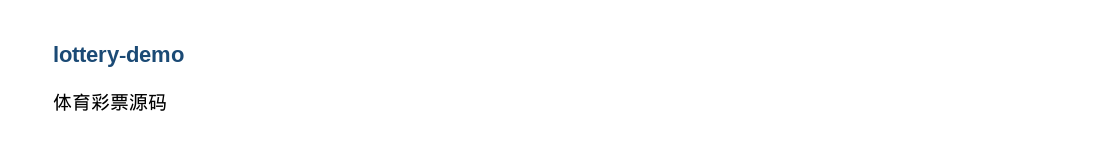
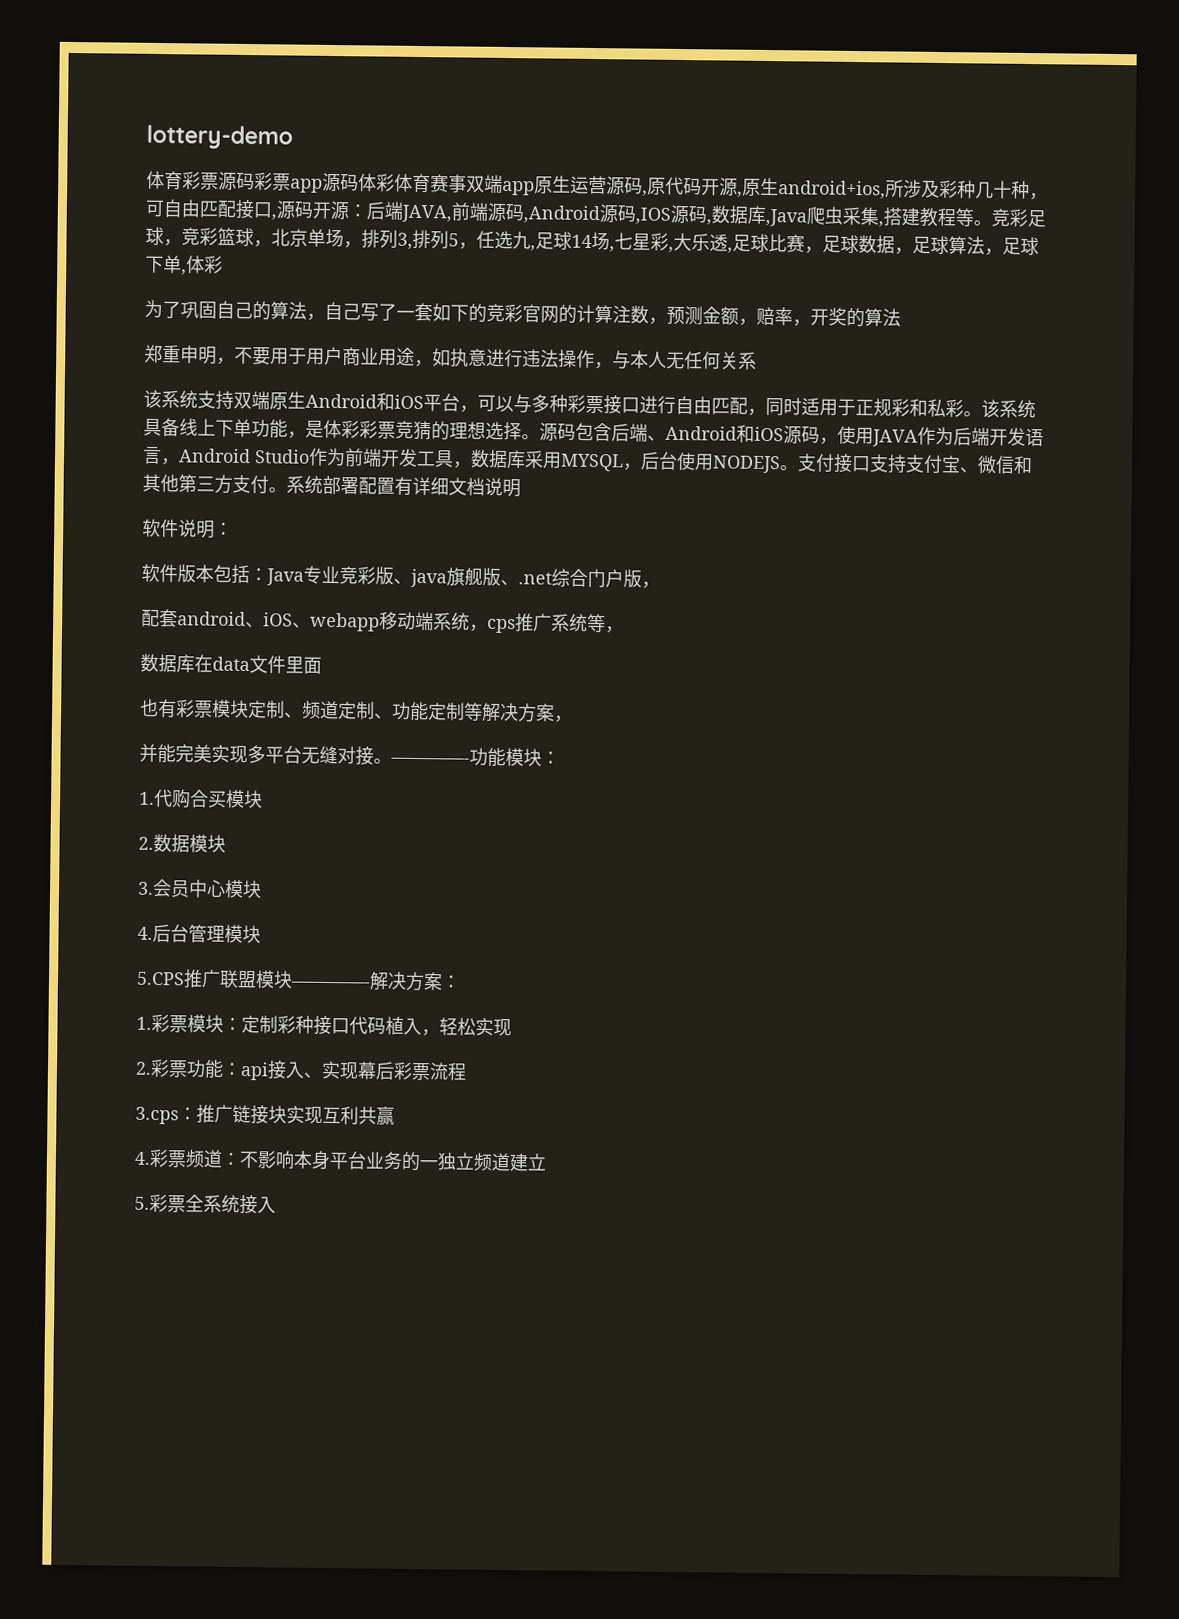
- 体育彩票源码
+ 体育彩票源码彩票app源码体彩体育赛事双端app原生运营源码,原代码开源,原生android+ios,所涉及彩种几十种，可自由匹配接口,源码开源：后端JAVA,前端源码,Android源码,IOS源码,数据库,Java爬虫采集,搭建教程等。竞彩足球，竞彩篮球，北京单场，排列3,排列5，任选九,足球14场,七星彩,大乐透,足球比赛，足球数据，足球算法，足球下单,体彩
+ 为了巩固自己的算法，自己写了一套如下的竞彩官网的计算注数，预测金额，赔率，开奖的算法
+ 郑重申明，不要用于用户商业用途，如执意进行违法操作，与本人无任何关系
+ 该系统支持双端原生Android和iOS平台，可以与多种彩票接口进行自由匹配，同时适用于正规彩和私彩。该系统具备线上下单功能，是体彩彩票竞猜的理想选择。源码包含后端、Android和iOS源码，使用JAVA作为后端开发语言，Android Studio作为前端开发工具，数据库采用MYSQL，后台使用NODEJS。支付接口支持支付宝、微信和其他第三方支付。系统部署配置有详细文档说明
+ 软件说明：
+ 软件版本包括：Java专业竞彩版、java旗舰版、.net综合门户版，
+ 配套android、iOS、webapp移动端系统，cps推广系统等，
+ 数据库在data文件里面
+ 也有彩票模块定制、频道定制、功能定制等解决方案，
+ 并能完美实现多平台无缝对接。————-功能模块：
+ 1.代购合买模块
+ 2.数据模块
+ 3.会员中心模块
+ 4.后台管理模块
+ 5.CPS推广联盟模块————-解决方案：
+ 1.彩票模块：定制彩种接口代码植入，轻松实现
+ 2.彩票功能：api接入、实现幕后彩票流程
+ 3.cps：推广链接块实现互利共赢
+ 4.彩票频道：不影响本身平台业务的一独立频道建立
+ 5.彩票全系统接入

